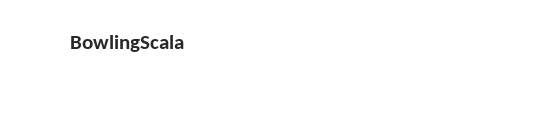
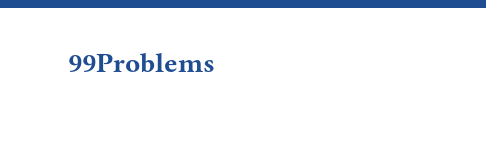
- BowlingScala
+ 99Problems

